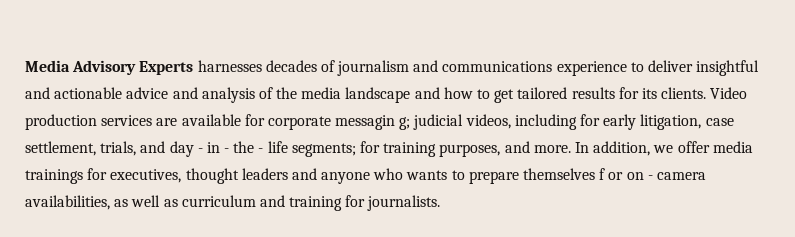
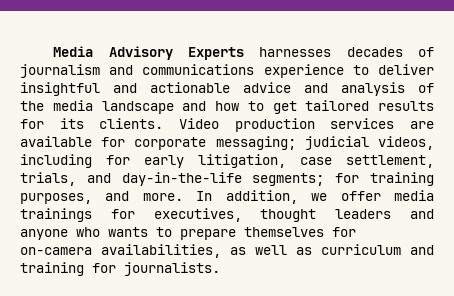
- Video production services are available for corporate messagin g; judicial videos, including for early litigation, case settlement, trials, and day - in - the - life segments; for training purposes, and more.
+ Video production services are available for corporate messaging; judicial videos, including for early litigation, case settlement, trials, and day-in-the-life segments; for training purposes, and more.
- In addition, we offer media trainings for executives, thought leaders and anyone who wants to prepare themselves f or on - camera availabilities, as well as curriculum and training for journalists.
+ In addition, we offer media trainings for executives, thought leaders and anyone who wants to prepare themselves for on-camera availabilities, as well as curriculum and training for journalists.

